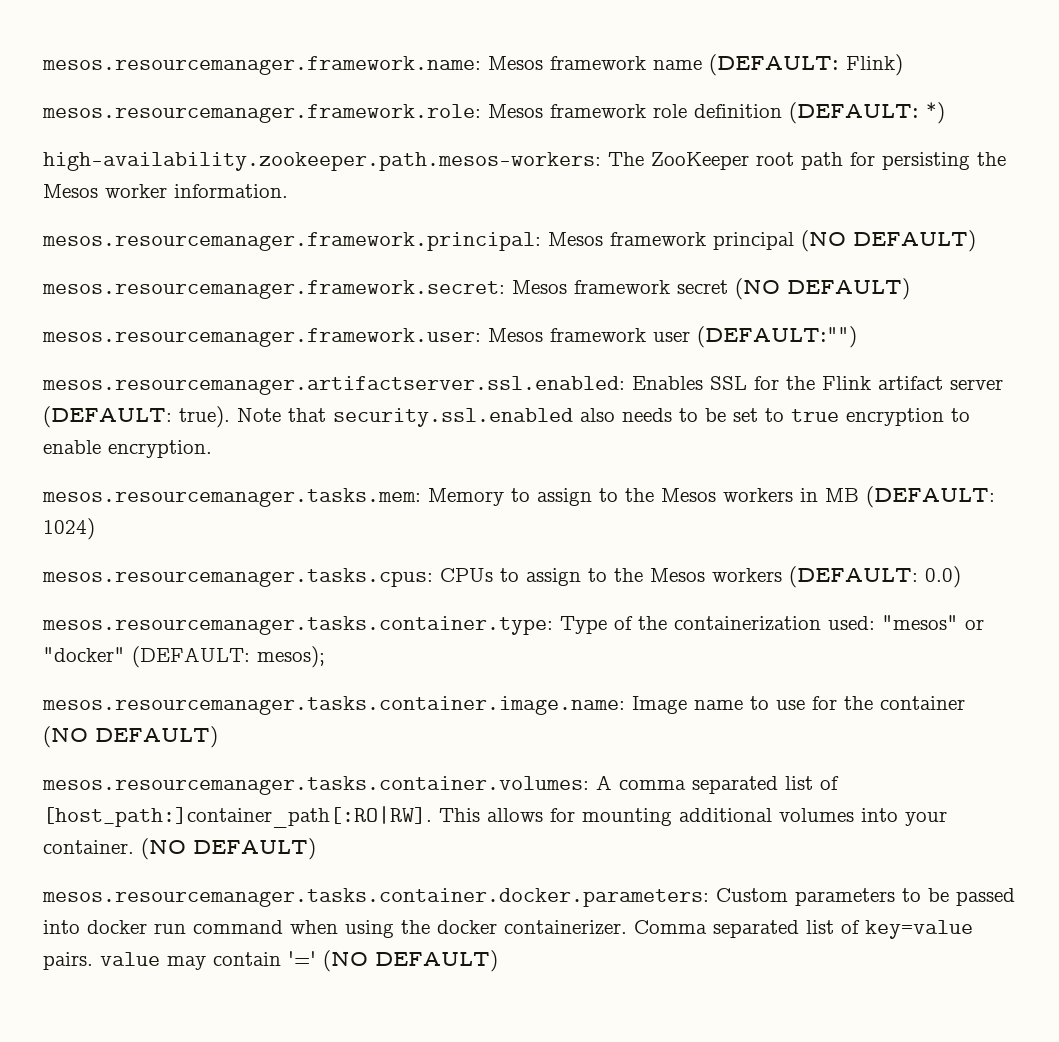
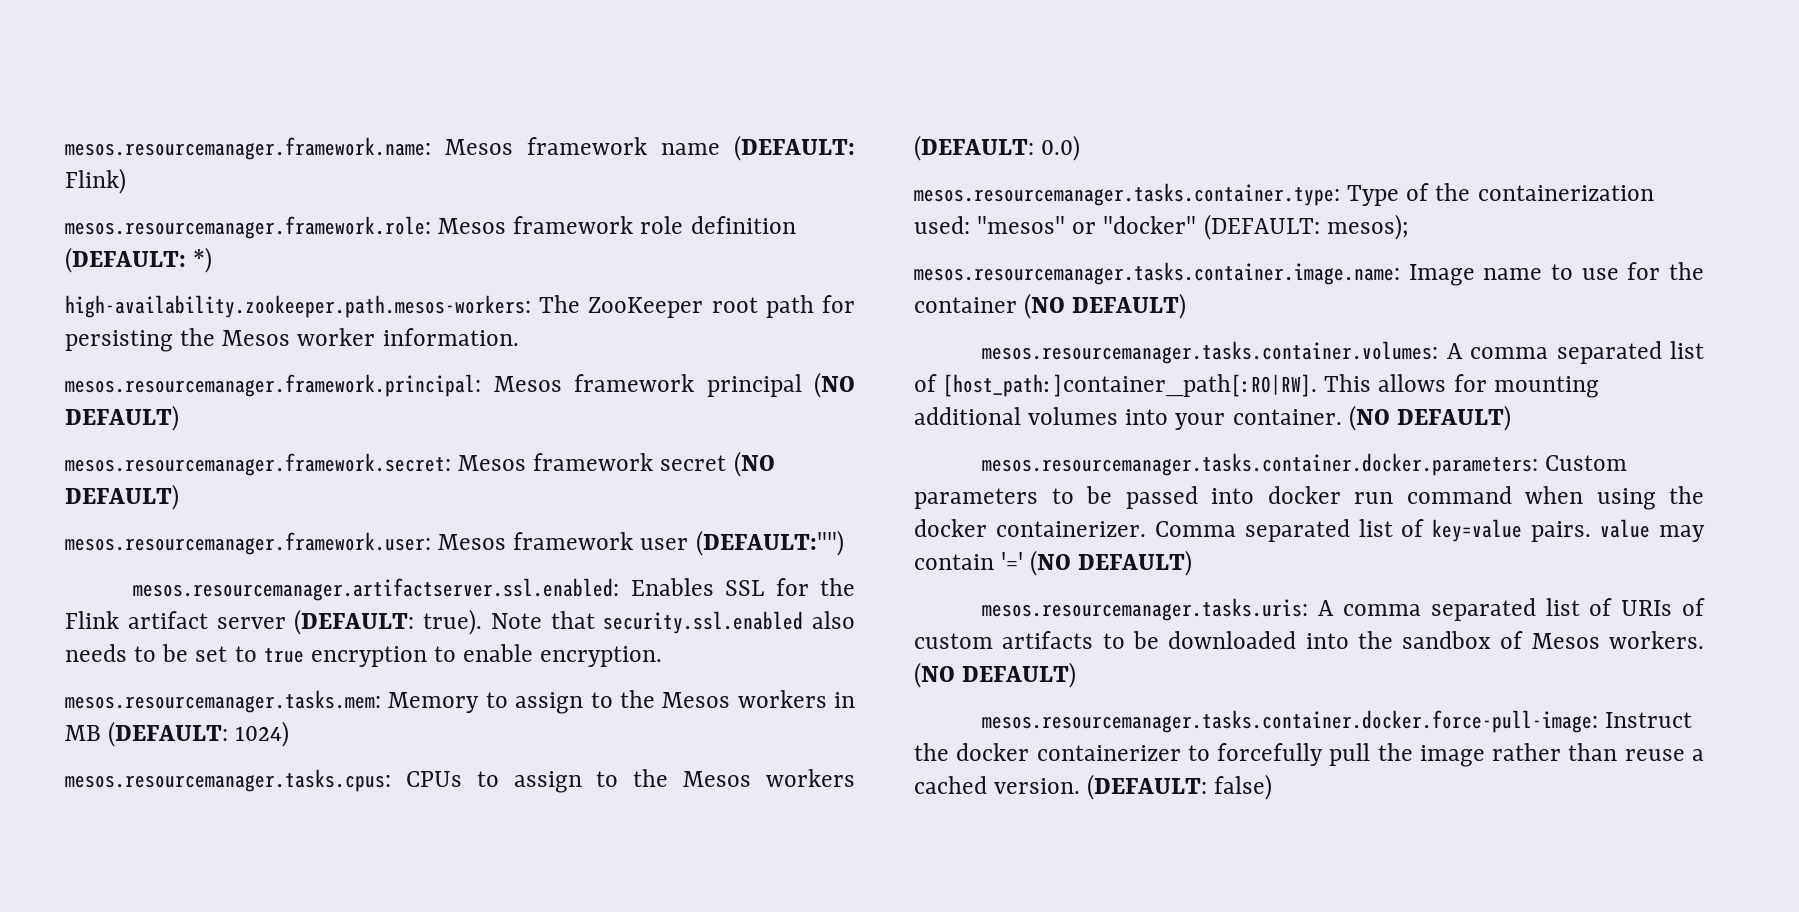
+ mesos.resourcemanager.tasks.uris: A comma separated list of URIs of custom artifacts to be downloaded into the sandbox of Mesos workers. (NO DEFAULT)
+ mesos.resourcemanager.tasks.container.docker.force-pull-image: Instruct the docker containerizer to forcefully pull the image rather than reuse a cached version. (DEFAULT: false)

